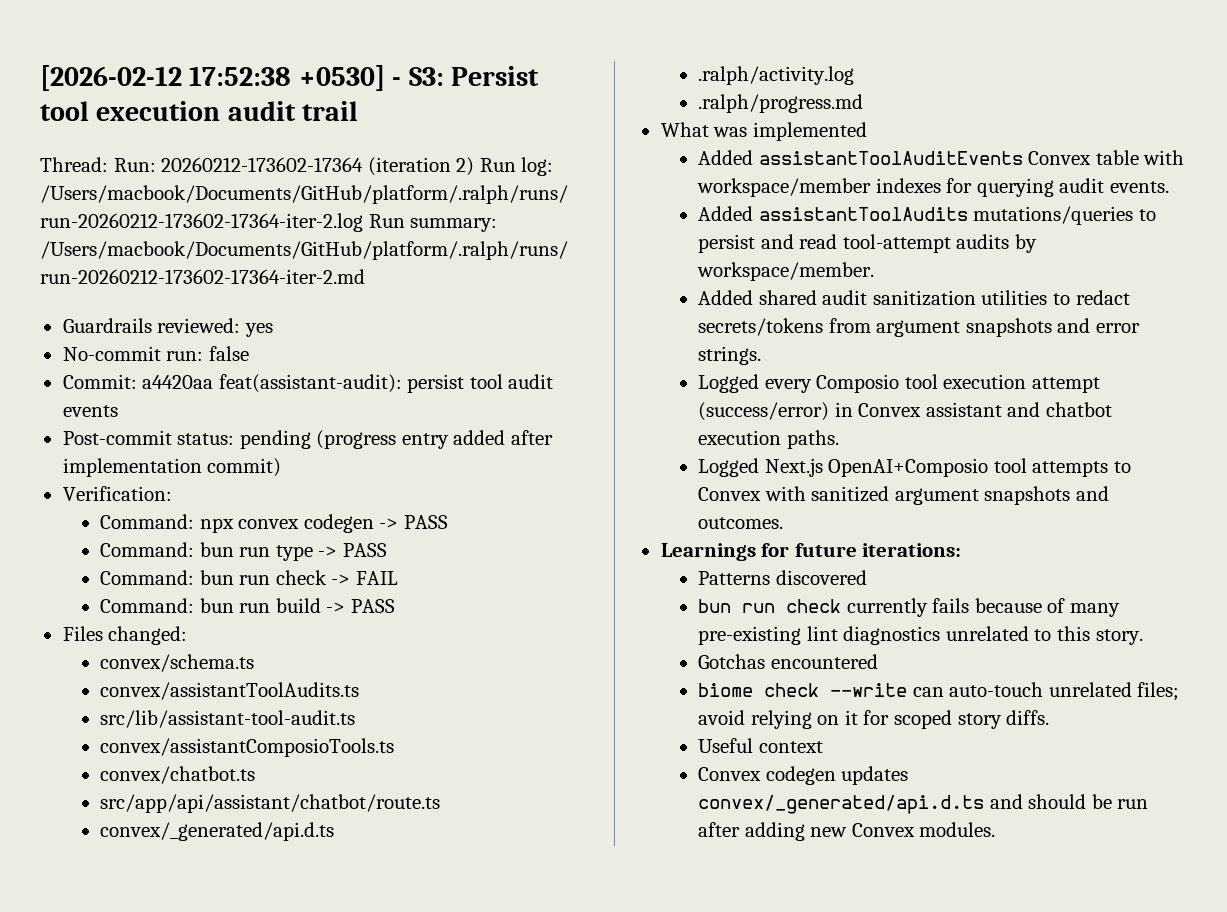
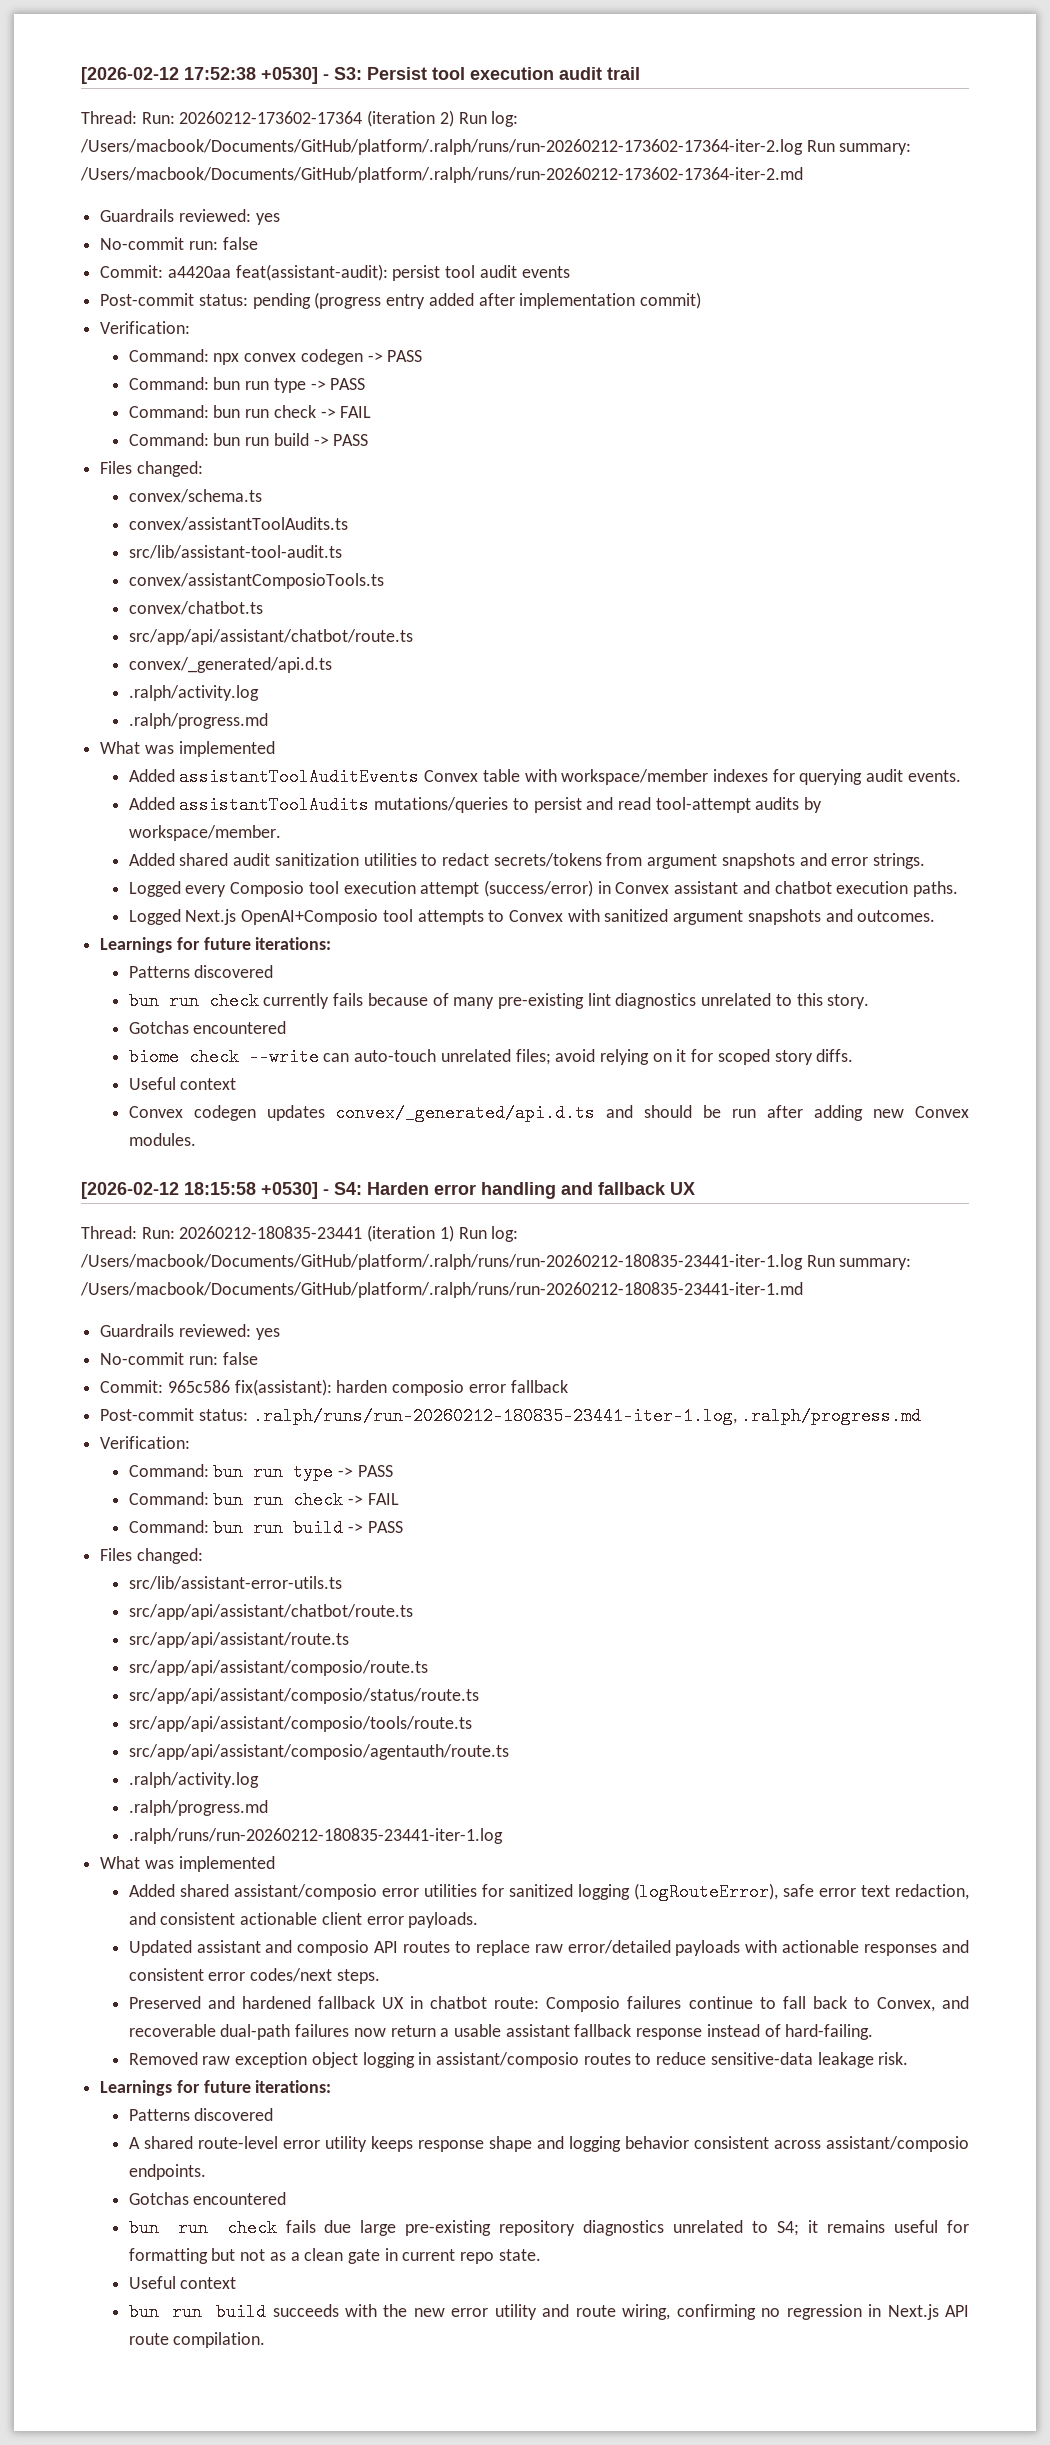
+ [2026-02-12 18:15:58 +0530] - S4: Harden error handling and fallback UX
+ Thread: Run: 20260212-180835-23441 (iteration 1) Run log: /Users/macbook/Documents/GitHub/platform/.ralph/runs/run-20260212-180835-23441-iter-1.log Run summary: /Users/macbook/Documents/GitHub/platform/.ralph/runs/run-20260212-180835-23441-iter-1.md
+ Guardrails reviewed: yes
+ No-commit run: false
+ Commit: 965c586 fix(assistant): harden composio error fallback
+ Post-commit status: .ralph/runs/run-20260212-180835-23441-iter-1.log, .ralph/progress.md
+ Verification:
+ Command: bun run type -> PASS
+ Command: bun run check -> FAIL
+ Command: bun run build -> PASS
+ Files changed:
+ src/lib/assistant-error-utils.ts
+ src/app/api/assistant/chatbot/route.ts
+ src/app/api/assistant/route.ts
+ src/app/api/assistant/composio/route.ts
+ src/app/api/assistant/composio/status/route.ts
+ src/app/api/assistant/composio/tools/route.ts
+ src/app/api/assistant/composio/agentauth/route.ts
+ .ralph/activity.log
+ .ralph/progress.md
+ .ralph/runs/run-20260212-180835-23441-iter-1.log
+ What was implemented
+ Added shared assistant/composio error utilities for sanitized logging (logRouteError), safe error text redaction, and consistent actionable client error payloads.
+ Updated assistant and composio API routes to replace raw error/detailed payloads with actionable responses and consistent error codes/next steps.
+ Preserved and hardened fallback UX in chatbot route: Composio failures continue to fall back to Convex, and recoverable dual-path failures now return a usable assistant fallback response instead of hard-failing.
+ Removed raw exception object logging in assistant/composio routes to reduce sensitive-data leakage risk.
+ Learnings for future iterations:
+ Patterns discovered
+ A shared route-level error utility keeps response shape and logging behavior consistent across assistant/composio endpoints.
+ Gotchas encountered
+ bun run check fails due large pre-existing repository diagnostics unrelated to S4; it remains useful for formatting but not as a clean gate in current repo state.
+ Useful context
+ bun run build succeeds with the new error utility and route wiring, confirming no regression in Next.js API route compilation.

